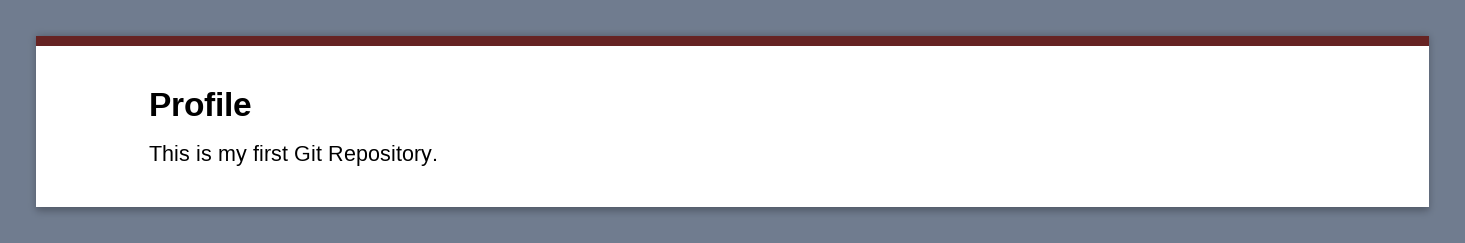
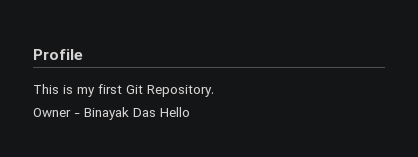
+ Owner - Binayak Das Hello

